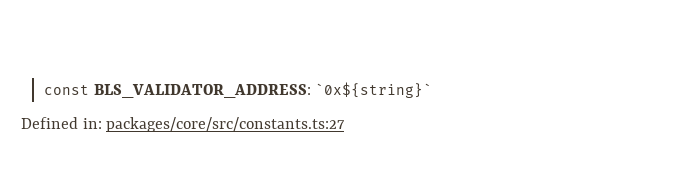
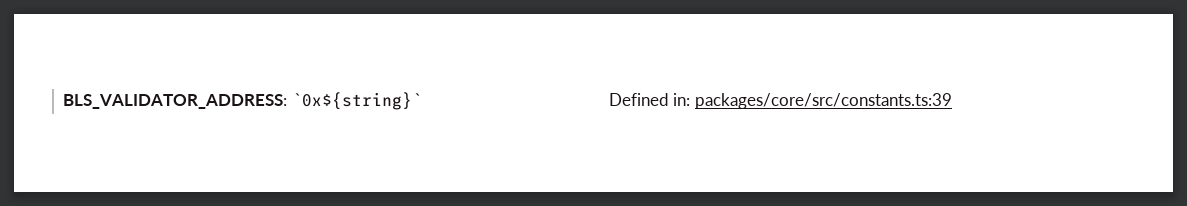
- const BLS_VALIDATOR_ADDRESS: `0x${string}`
+ BLS_VALIDATOR_ADDRESS: `0x${string}`
- Defined in: packages/core/src/constants.ts:27
+ Defined in: packages/core/src/constants.ts:39

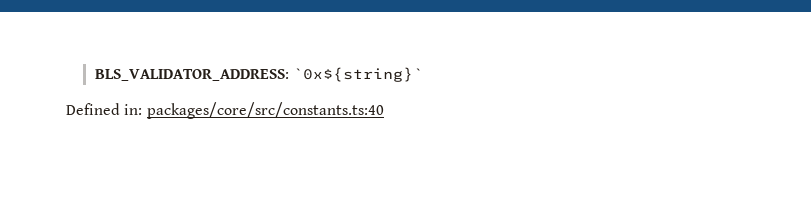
- Defined in: packages/core/src/constants.ts:39
+ Defined in: packages/core/src/constants.ts:40

